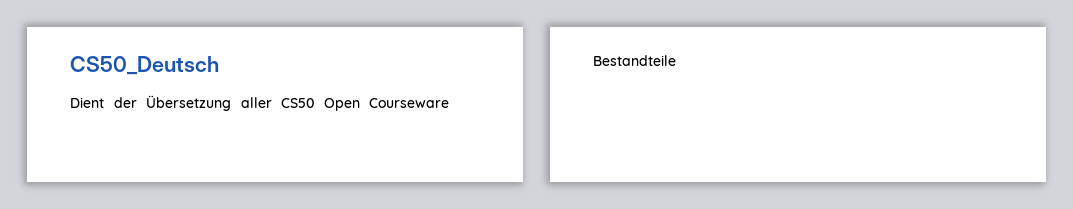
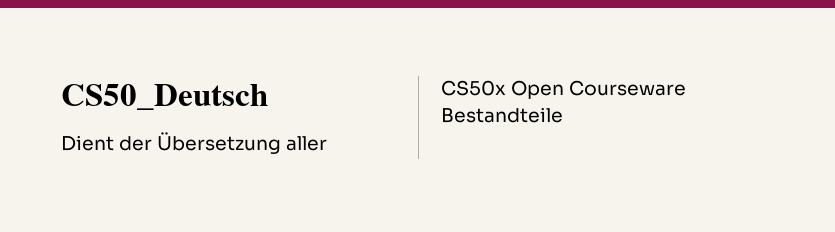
- Dient der Übersetzung aller CS50 Open Courseware Bestandteile
+ Dient der Übersetzung aller CS50x Open Courseware Bestandteile

